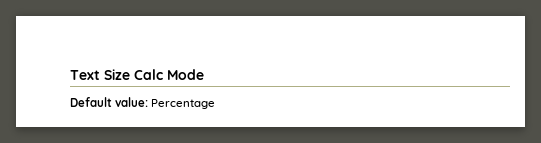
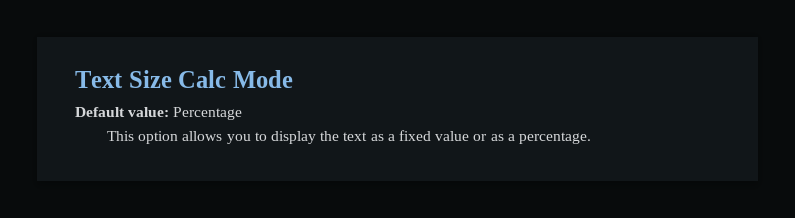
+ This option allows you to display the text as a fixed value or as a percentage.

